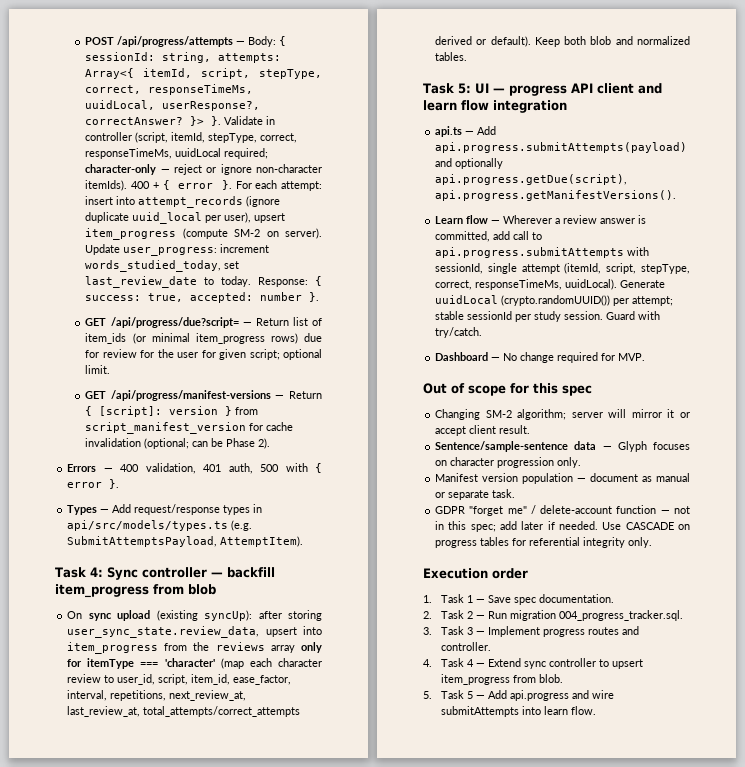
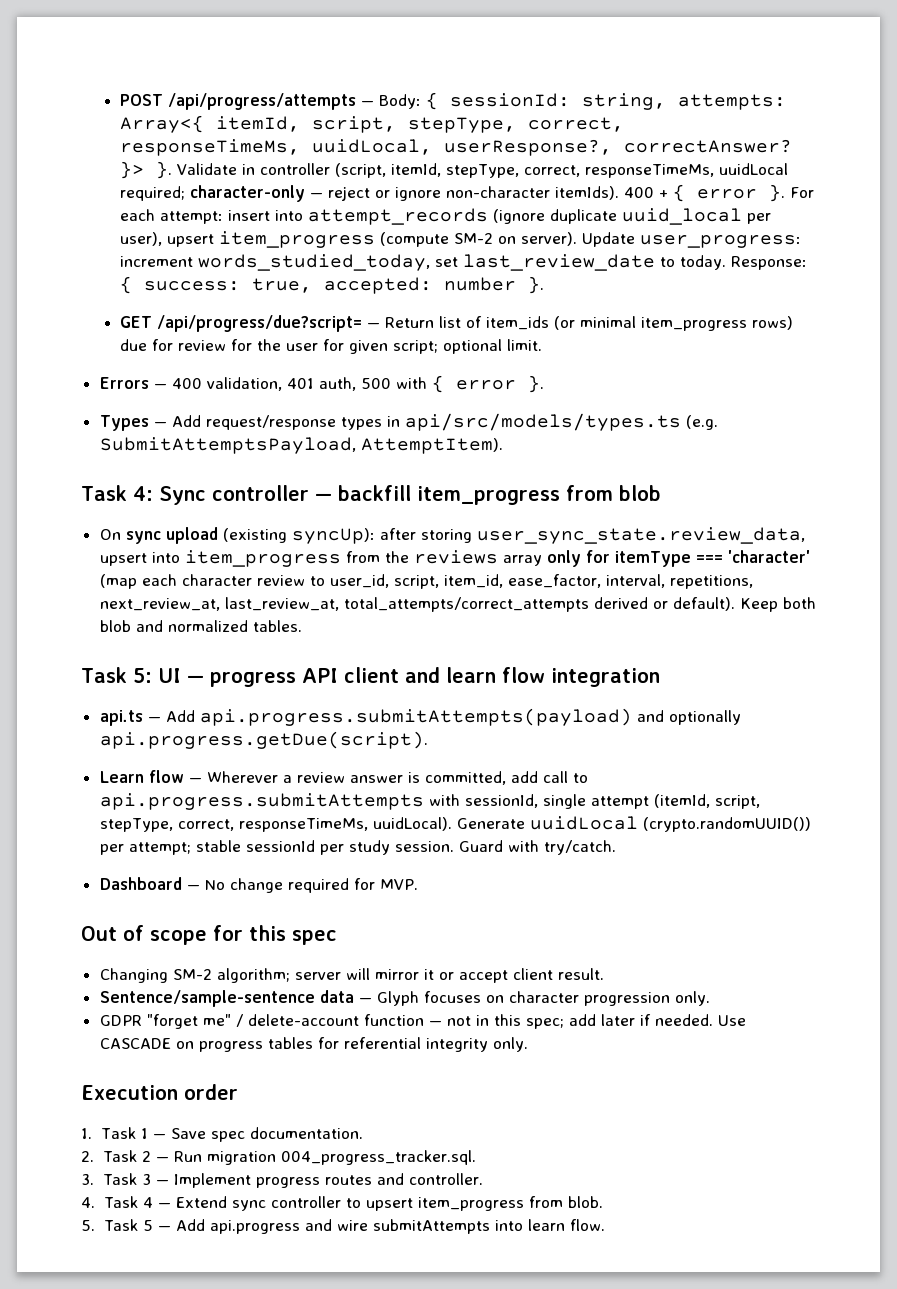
- GET /api/progress/manifest-versions — Return { [script]: version } from script_manifest_version for cache invalidation (optional; can be Phase 2).
- api.ts — Add api.progress.submitAttempts(payload) and optionally api.progress.getDue(script), api.progress.getManifestVersions().
+ api.ts — Add api.progress.submitAttempts(payload) and optionally api.progress.getDue(script).
- Manifest version population — document as manual or separate task.

